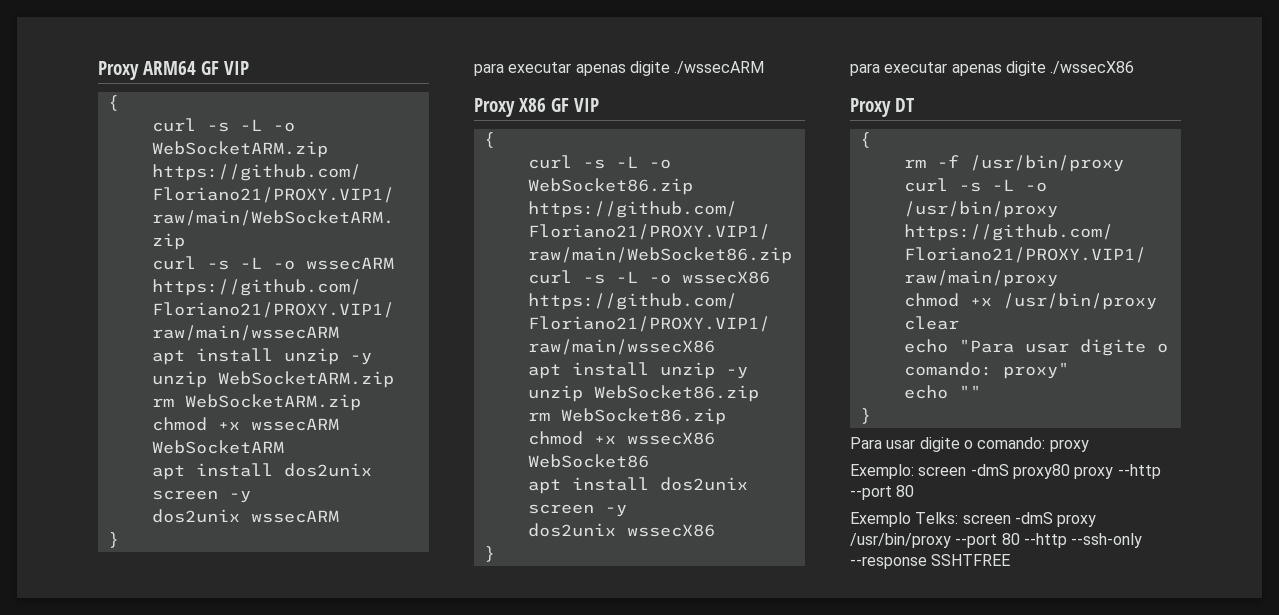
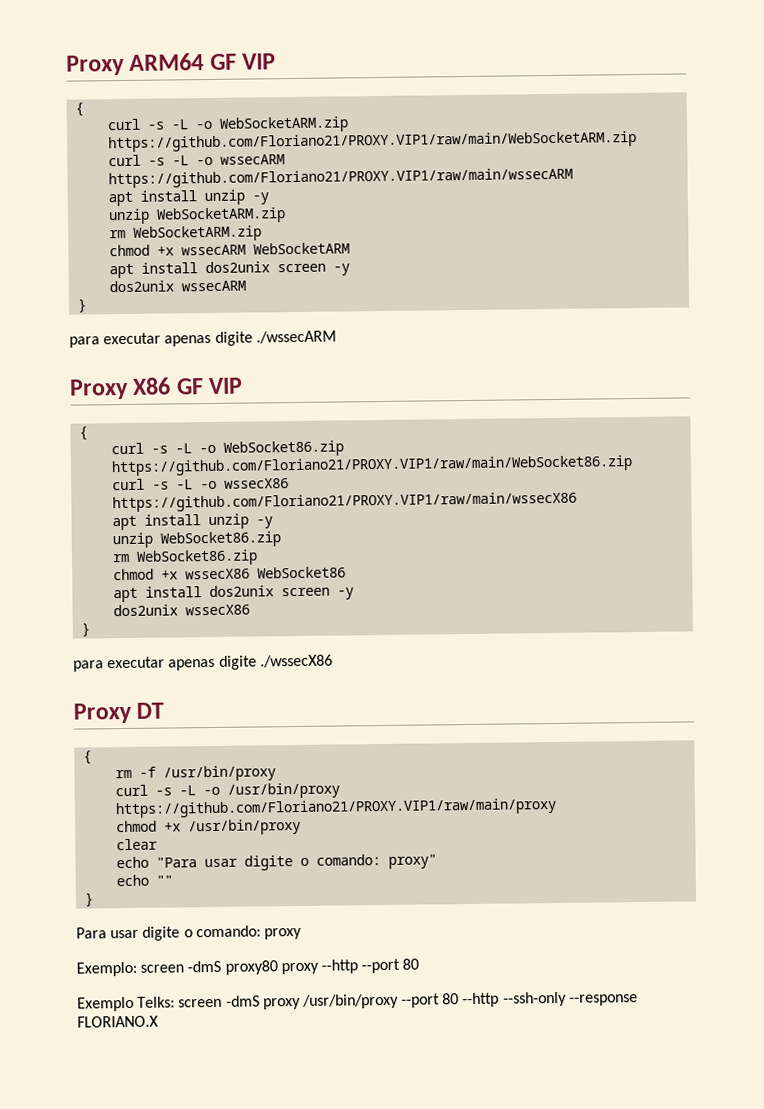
- Exemplo Telks: screen -dmS proxy /usr/bin/proxy --port 80 --http --ssh-only --response SSHTFREE
+ Exemplo Telks: screen -dmS proxy /usr/bin/proxy --port 80 --http --ssh-only --response FLORIANO.X

